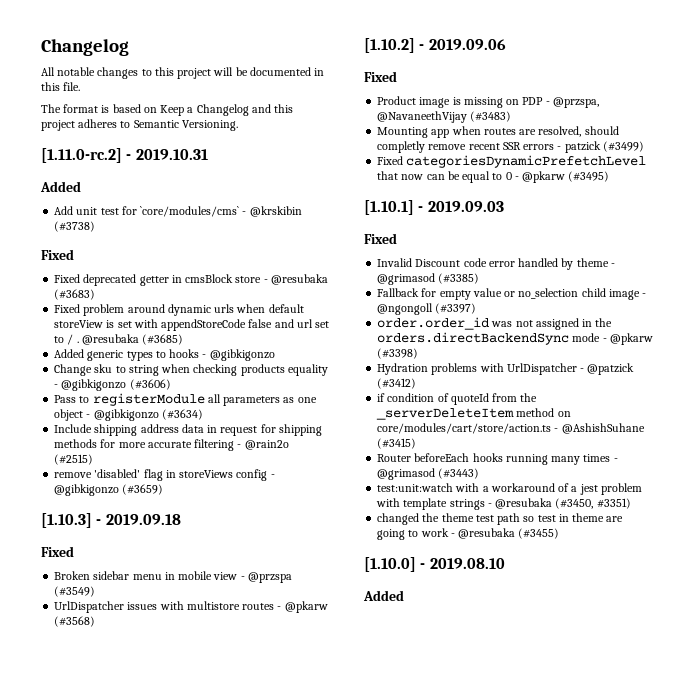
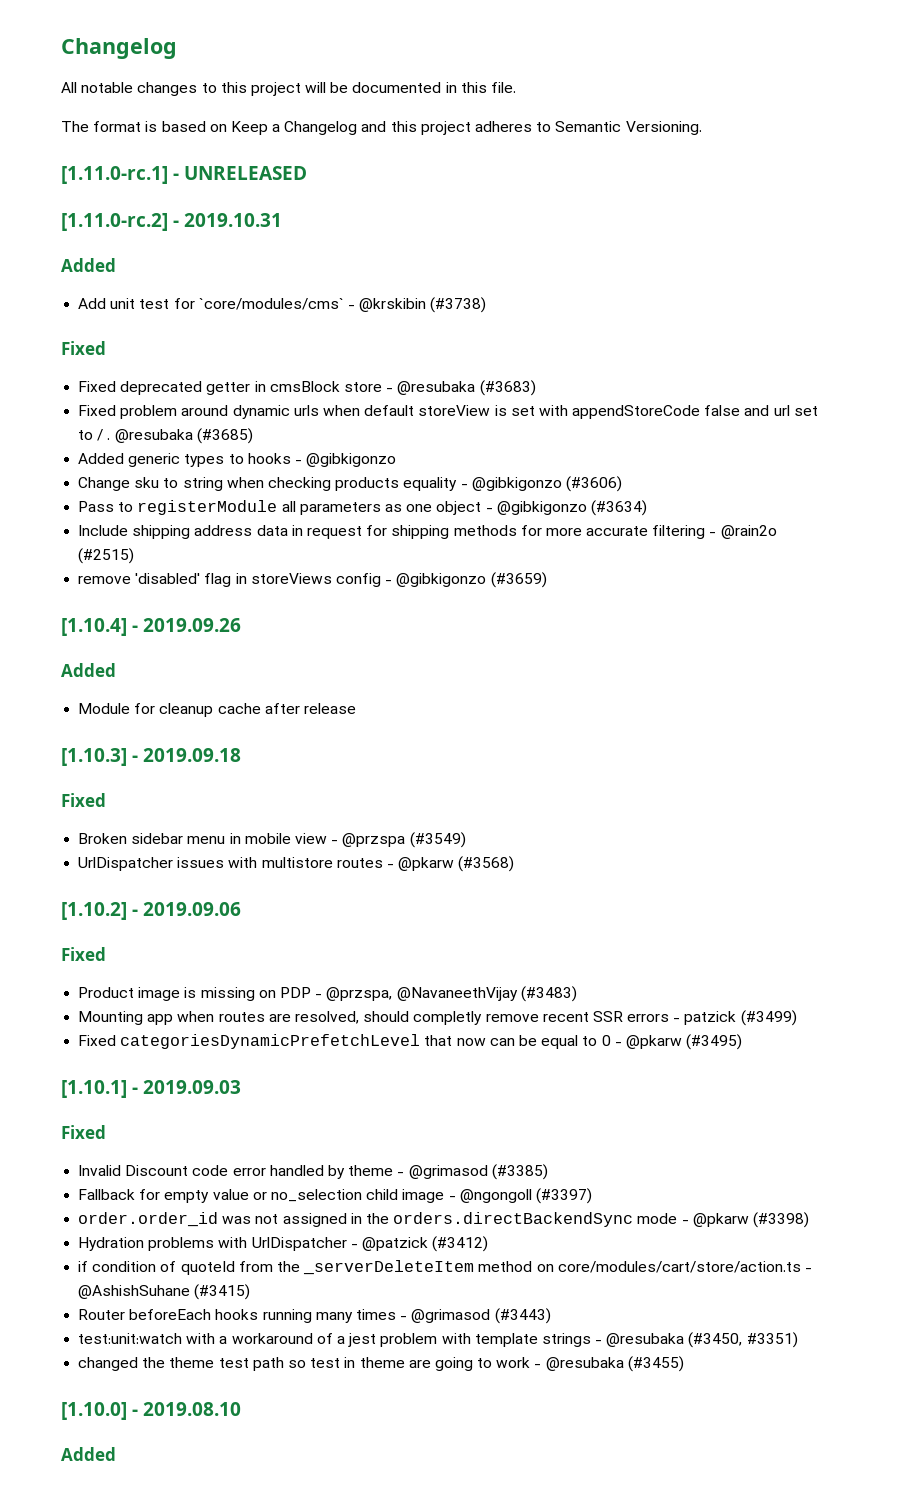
+ [1.11.0-rc.1] - UNRELEASED
+ [1.10.4] - 2019.09.26
+ Added
+ Module for cleanup cache after release

